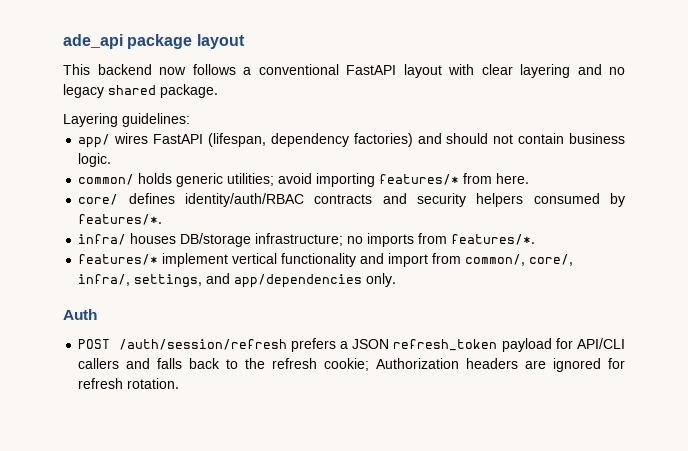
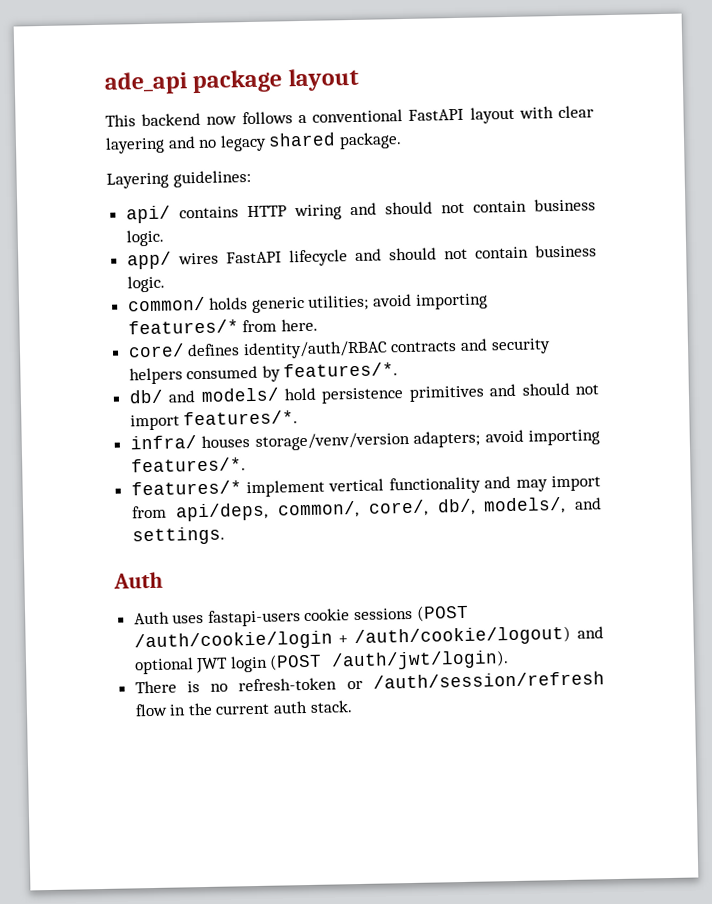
+ api/ contains HTTP wiring and should not contain business logic.
- app/ wires FastAPI (lifespan, dependency factories) and should not contain business logic.
+ app/ wires FastAPI lifecycle and should not contain business logic.
- infra/ houses DB/storage infrastructure; no imports from features/*.
+ db/ and models/ hold persistence primitives and should not import features/*.
+ infra/ houses storage/venv/version adapters; avoid importing features/*.
- features/* implement vertical functionality and import from common/, core/, infra/, settings, and app/dependencies only.
+ features/* implement vertical functionality and may import from api/deps, common/, core/, db/, models/, and settings.
  Auth
- POST /auth/session/refresh prefers a JSON refresh_token payload for API/CLI callers and falls back to the refresh cookie; Authorization headers are ignored for refresh rotation.
+ Auth uses fastapi-users cookie sessions (POST /auth/cookie/login + /auth/cookie/logout) and optional JWT login (POST /auth/jwt/login).
+ There is no refresh-token or /auth/session/refresh flow in the current auth stack.

